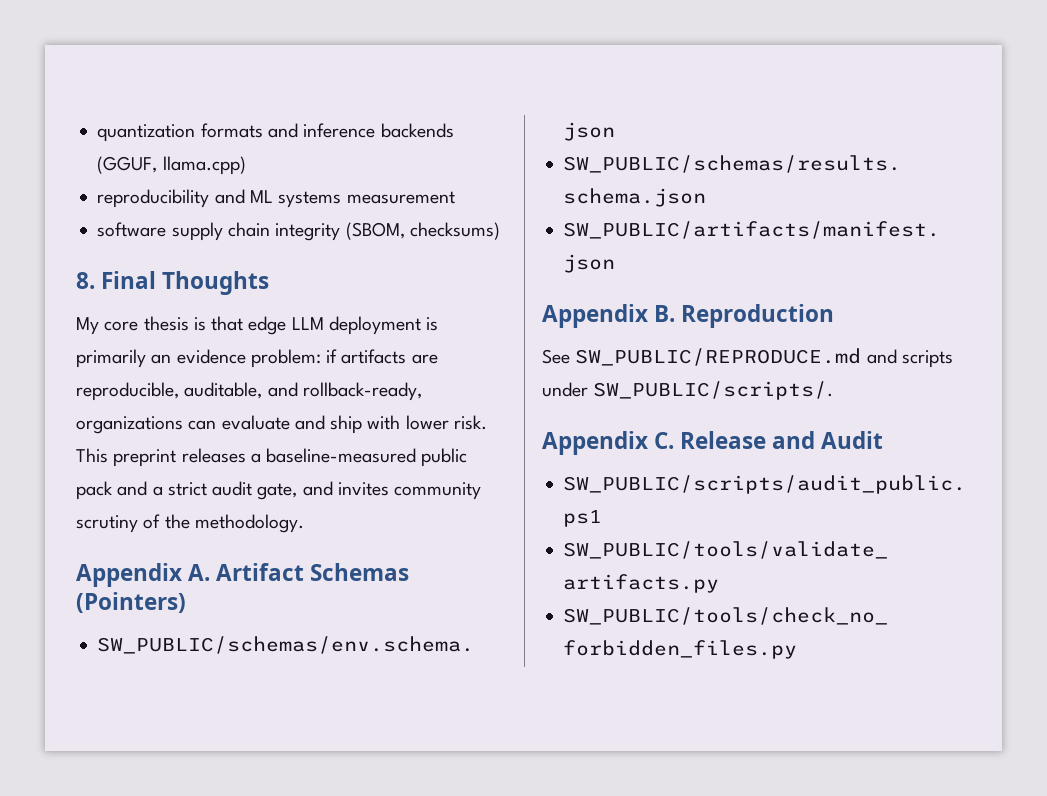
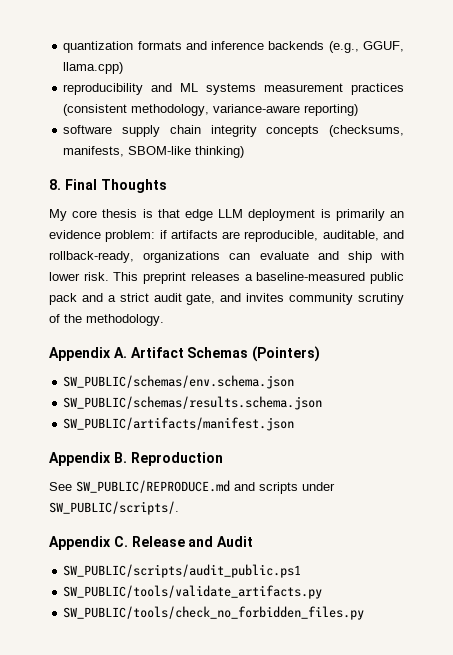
- quantization formats and inference backends (GGUF, llama.cpp)
+ quantization formats and inference backends (e.g., GGUF, llama.cpp)
- reproducibility and ML systems measurement
+ reproducibility and ML systems measurement practices (consistent methodology, variance-aware reporting)
- software supply chain integrity (SBOM, checksums)
+ software supply chain integrity concepts (checksums, manifests, SBOM-like thinking)

